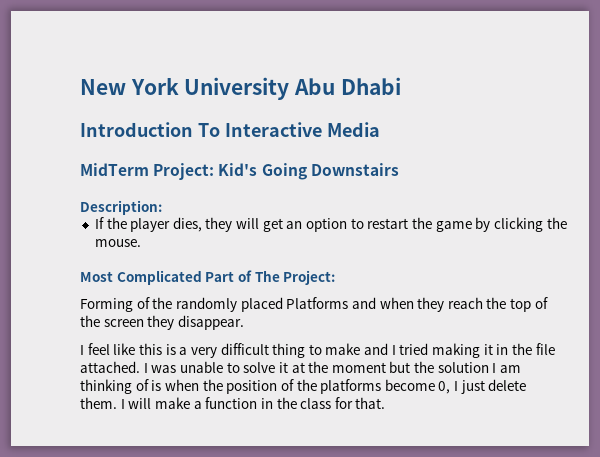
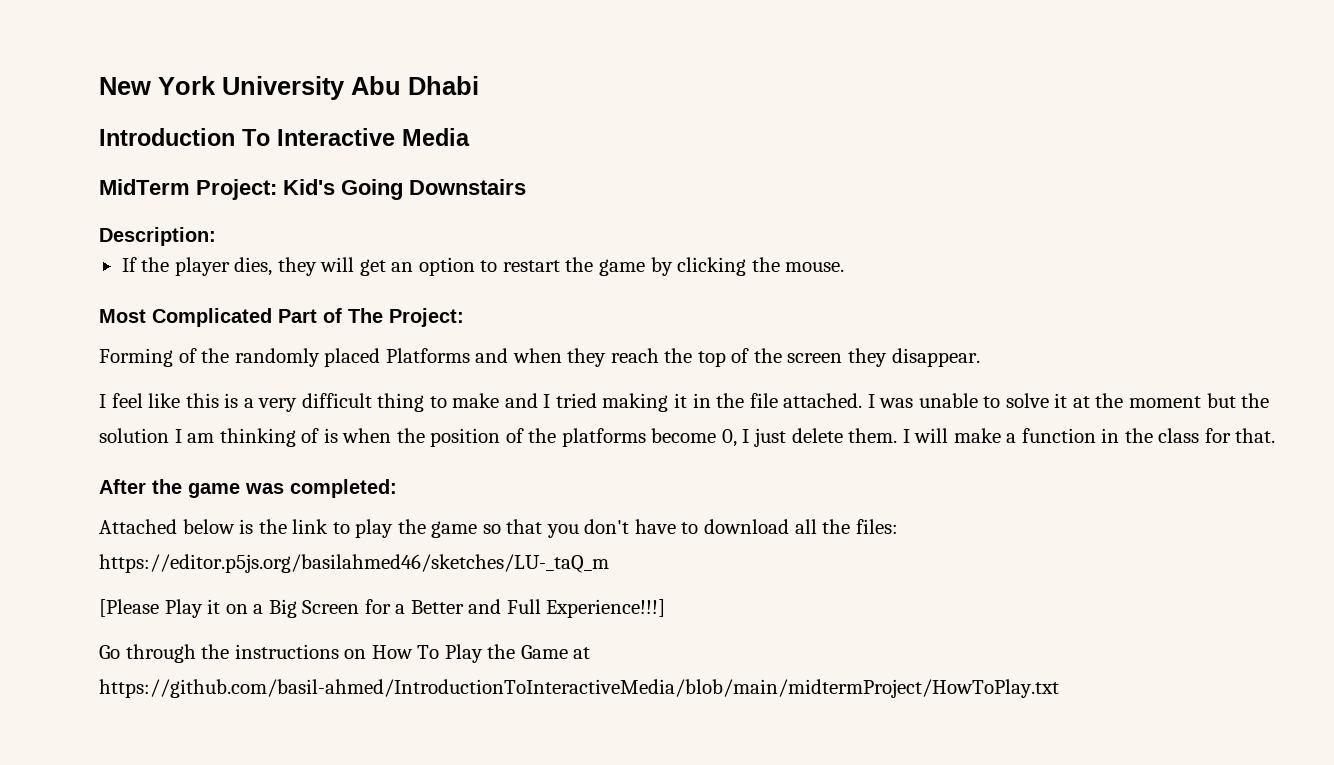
+ After the game was completed:
+ Attached below is the link to play the game so that you don't have to download all the files: https://editor.p5js.org/basilahmed46/sketches/LU-_taQ_m
+ [Please Play it on a Big Screen for a Better and Full Experience!!!]
+ Go through the instructions on How To Play the Game at https://github.com/basil-ahmed/IntroductionToInteractiveMedia/blob/main/midtermProject/HowToPlay.txt

